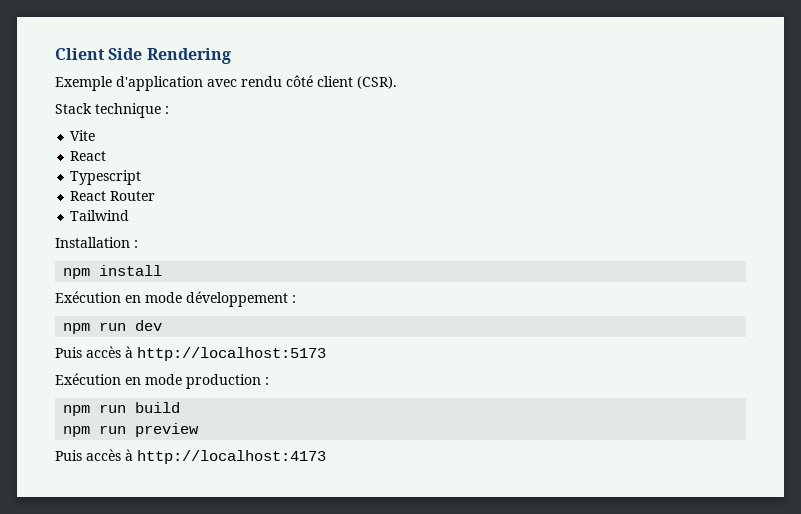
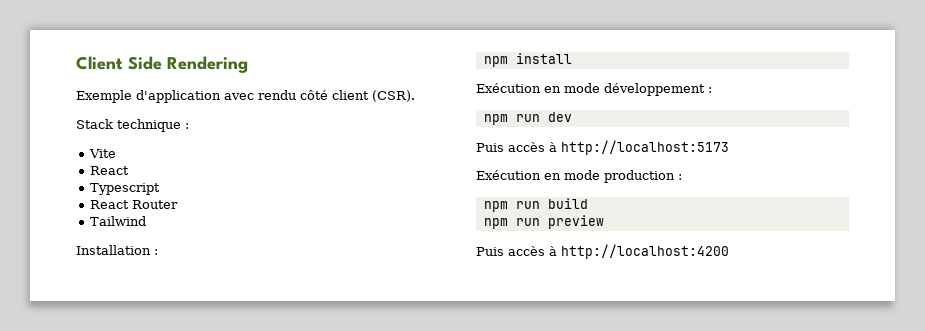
- Puis accès à http://localhost:4173
+ Puis accès à http://localhost:4200

